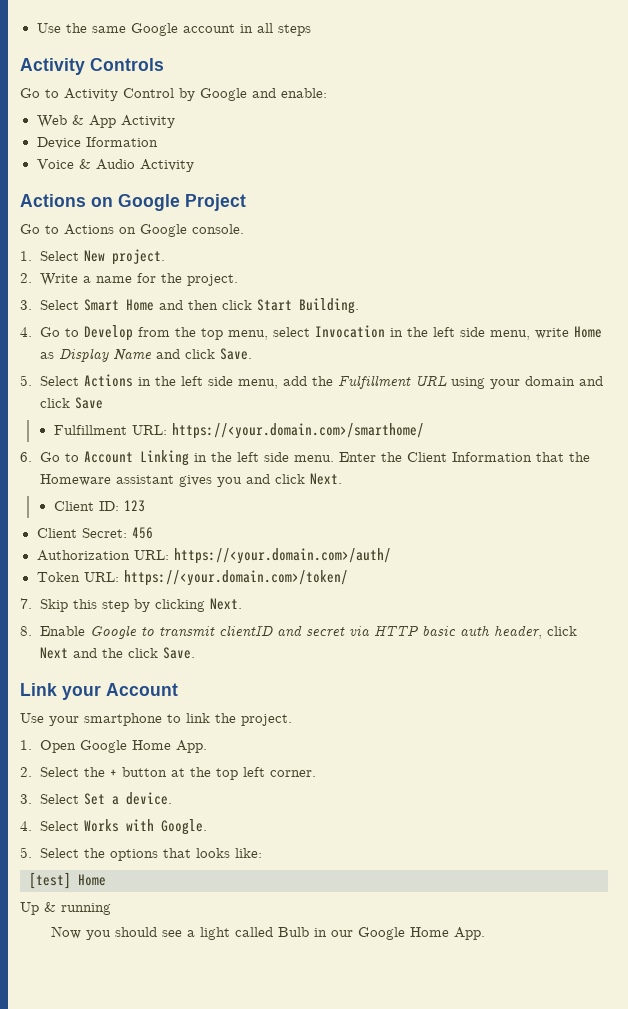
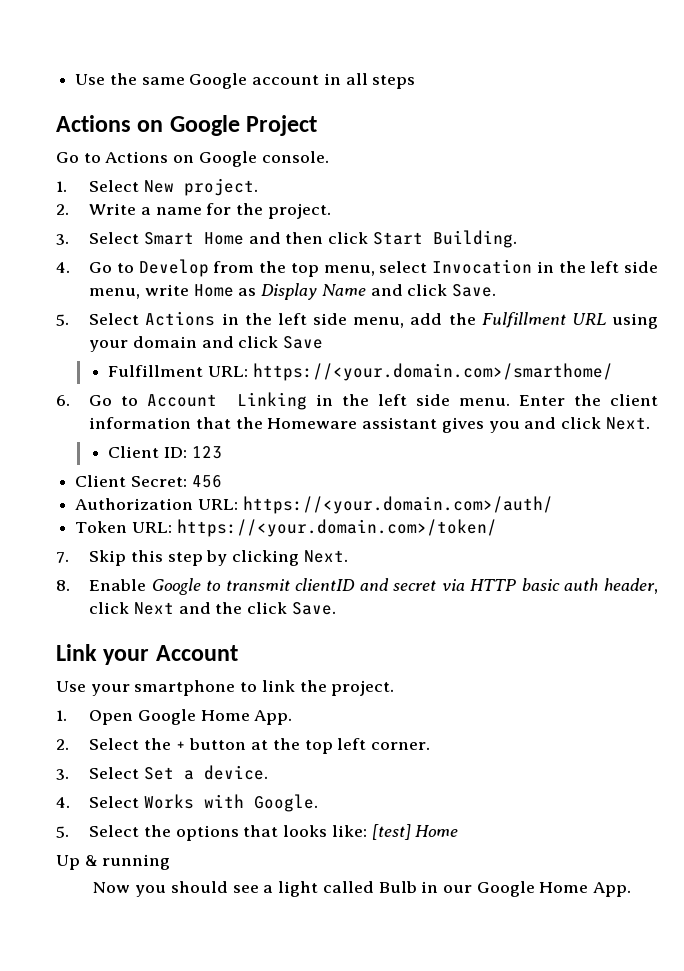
- Activity Controls
- Go to Activity Control by Google and enable:
- Web & App Activity
- Device Iformation
- Voice & Audio Activity
- Enter the Client Information that the Homeware assistant gives you and click Next.
+ Enter the client information that the Homeware assistant gives you and click Next.
- 5. Select the options that looks like:
- [test] Home
+ 5. Select the options that looks like: [test] Home

